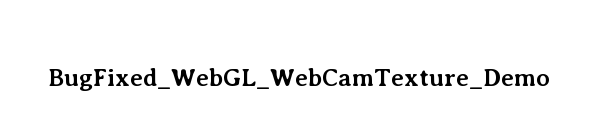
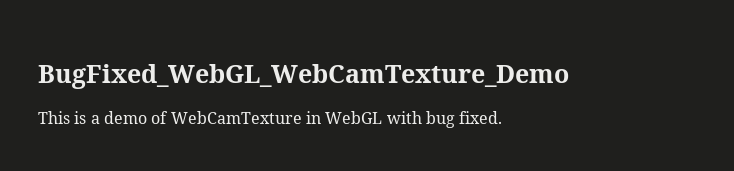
+ This is a demo of WebCamTexture in WebGL with bug fixed.

